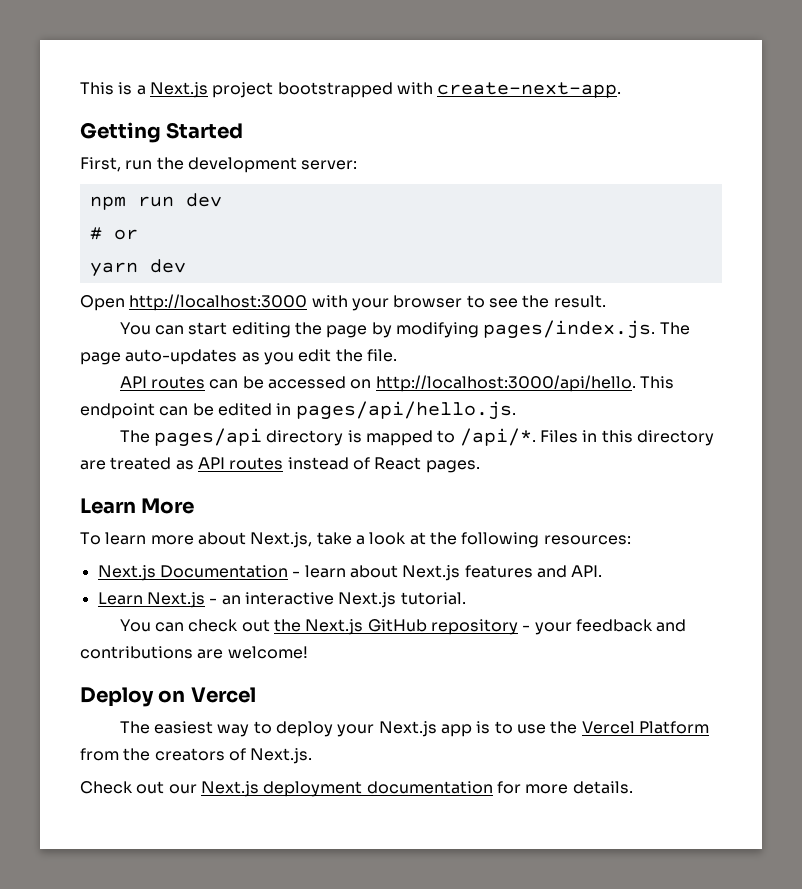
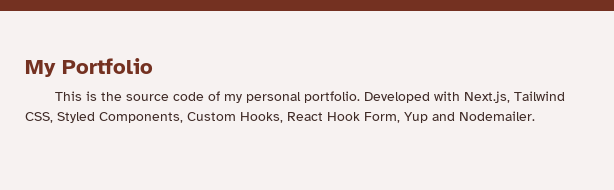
- This is a Next.js project bootstrapped with create-next-app.
- Getting Started
- First, run the development server:
- npm run dev
- # or
- yarn dev
- Open http://localhost:3000 with your browser to see the result.
- You can start editing the page by modifying pages/index.js. The page auto-updates as you edit the file.
- API routes can be accessed on http://localhost:3000/api/hello. This endpoint can be edited in pages/api/hello.js.
- The pages/api directory is mapped to /api/*. Files in this directory are treated as API routes instead of React pages.
- Learn More
- To learn more about Next.js, take a look at the following resources:
- Next.js Documentation - learn about Next.js features and API.
- Learn Next.js - an interactive Next.js tutorial.
- You can check out the Next.js GitHub repository - your feedback and contributions are welcome!
- Deploy on Vercel
- The easiest way to deploy your Next.js app is to use the Vercel Platform from the creators of Next.js.
- Check out our Next.js deployment documentation for more details.
+ My Portfolio
+ This is the source code of my personal portfolio. Developed with Next.js, Tailwind CSS, Styled Components, Custom Hooks, React Hook Form, Yup and Nodemailer.

